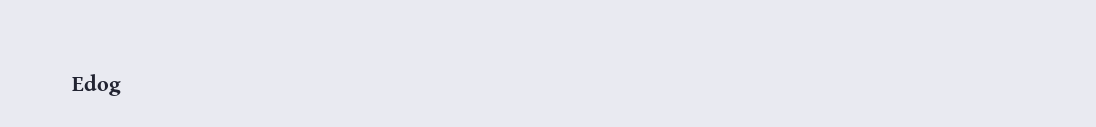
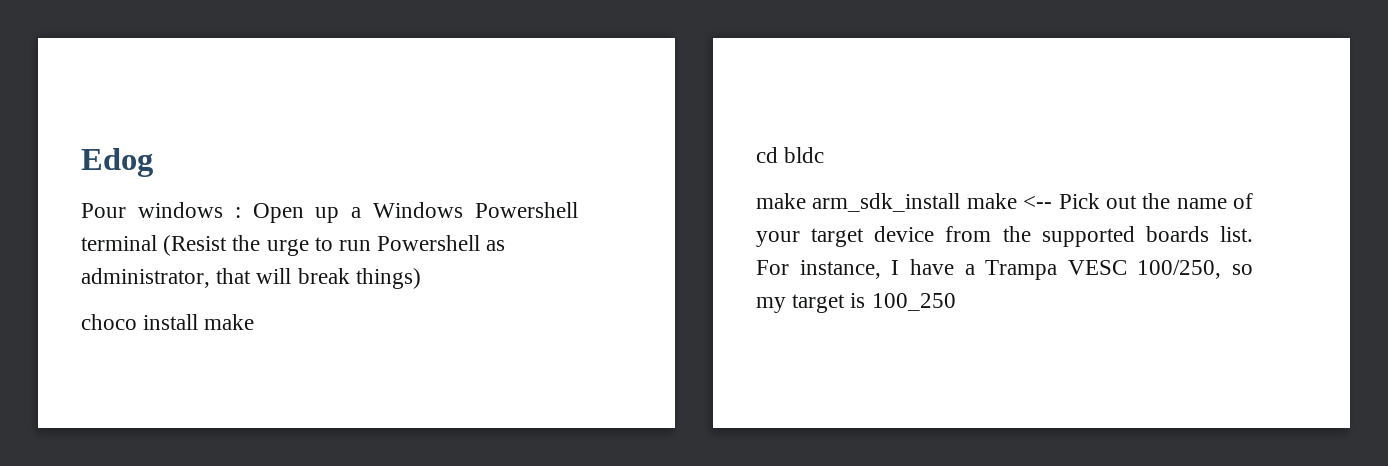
+ Pour windows : Open up a Windows Powershell terminal (Resist the urge to run Powershell as administrator, that will break things)
+ choco install make
+ cd bldc
+ make arm_sdk_install make <-- Pick out the name of your target device from the supported boards list. For instance, I have a Trampa VESC 100/250, so my target is 100_250

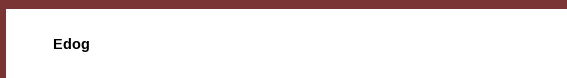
- Pour windows : Open up a Windows Powershell terminal (Resist the urge to run Powershell as administrator, that will break things)
- choco install make
- cd bldc
- make arm_sdk_install make <-- Pick out the name of your target device from the supported boards list. For instance, I have a Trampa VESC 100/250, so my target is 100_250

